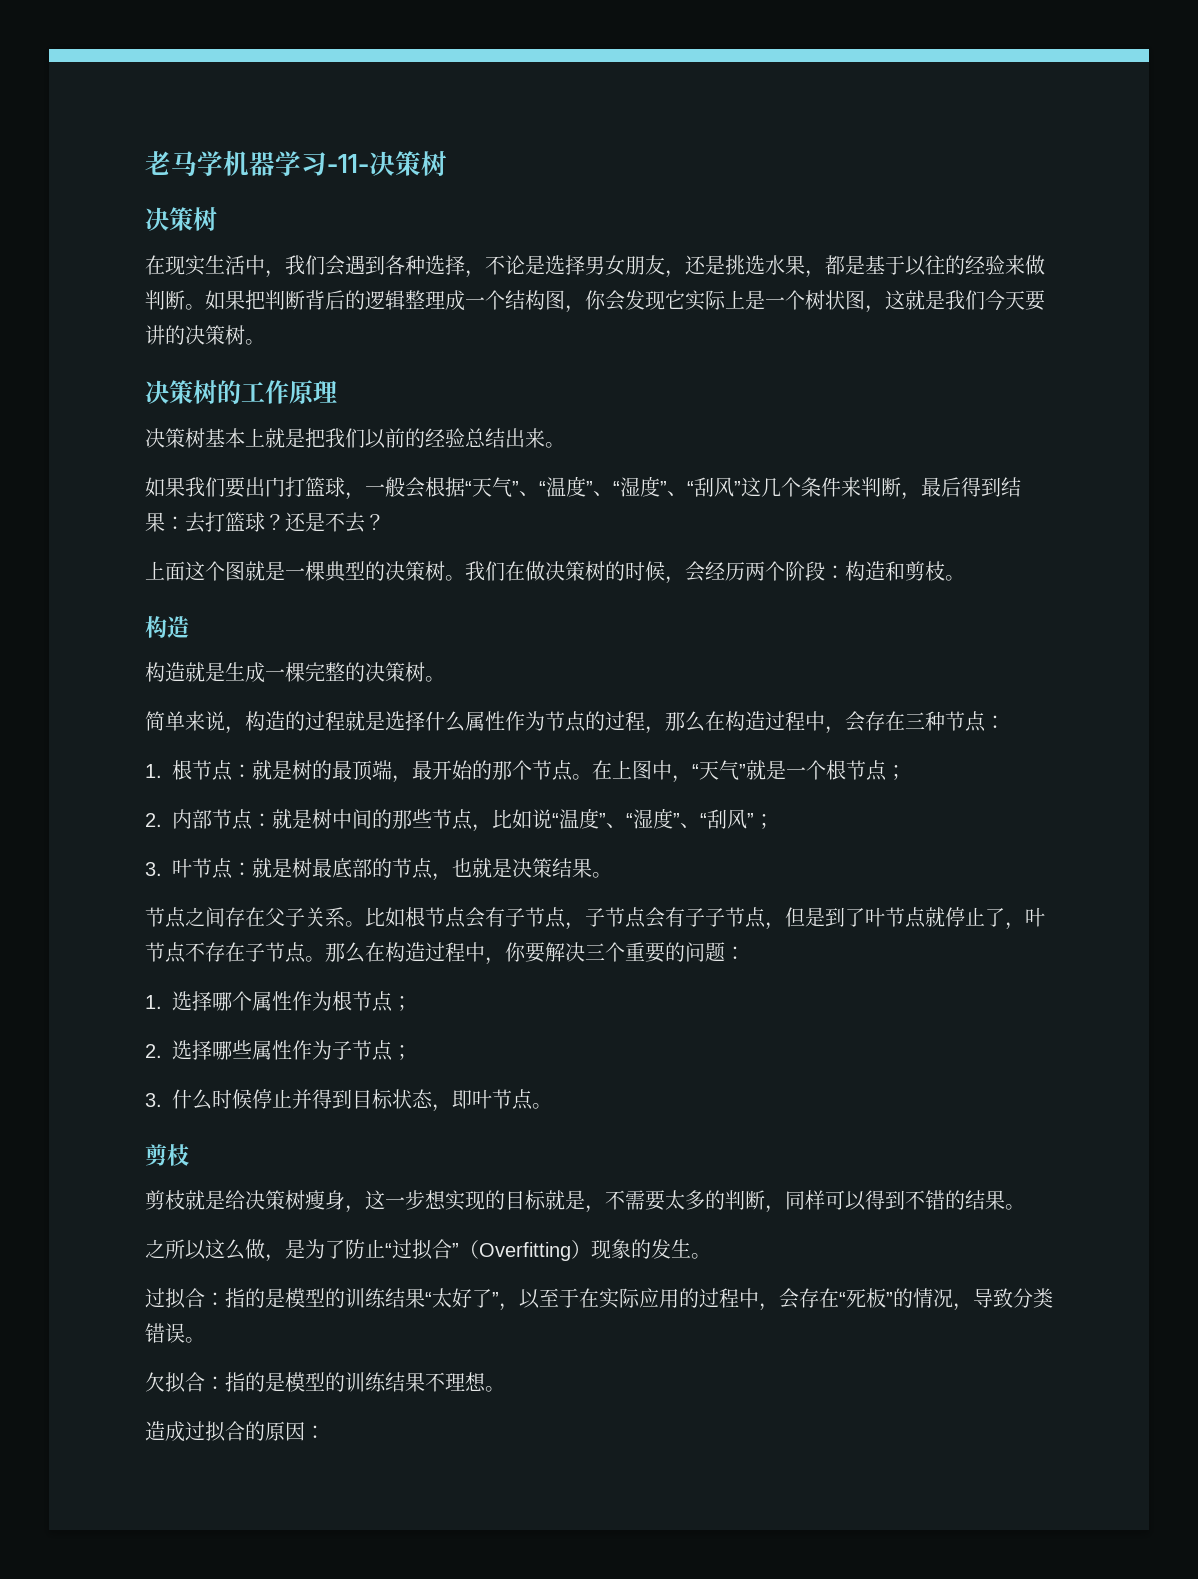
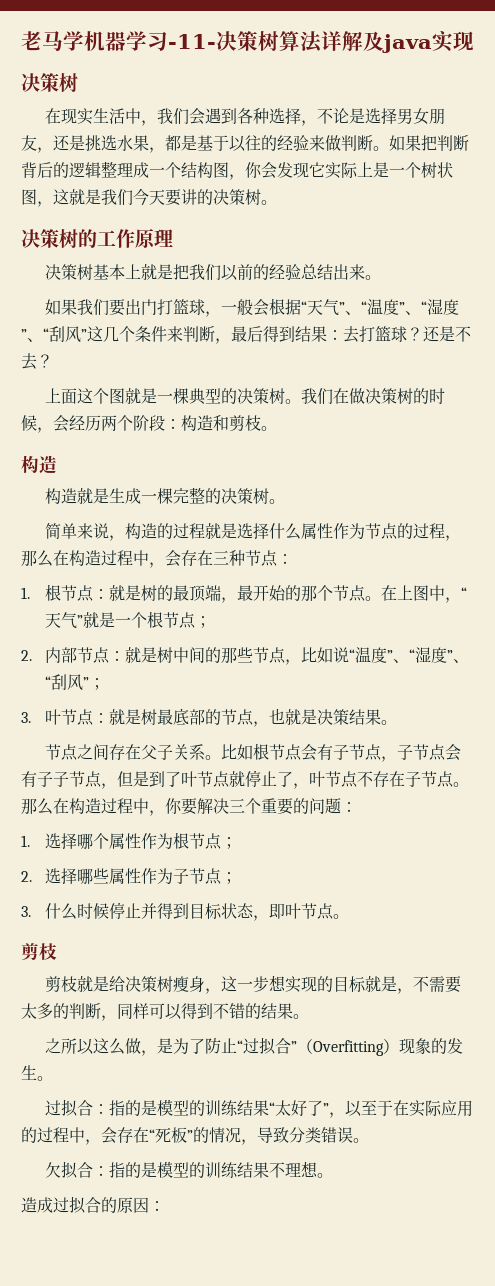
- 老马学机器学习-11-决策树
+ 老马学机器学习-11-决策树算法详解及java实现

